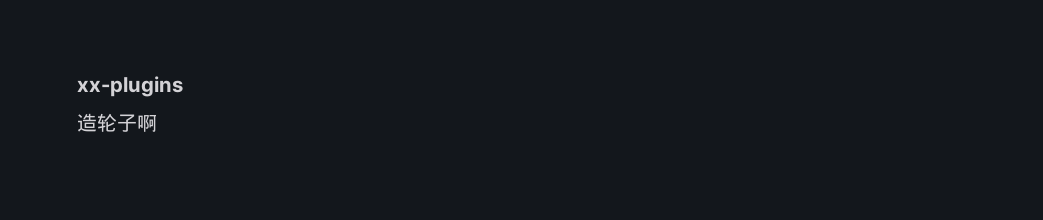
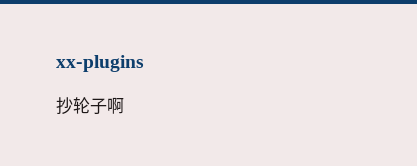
- 造轮子啊
+ 抄轮子啊

